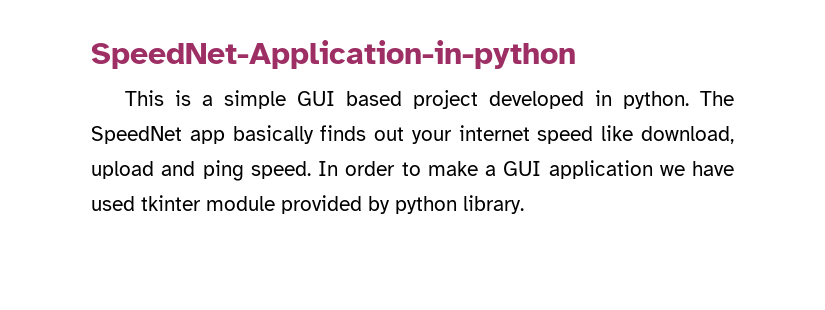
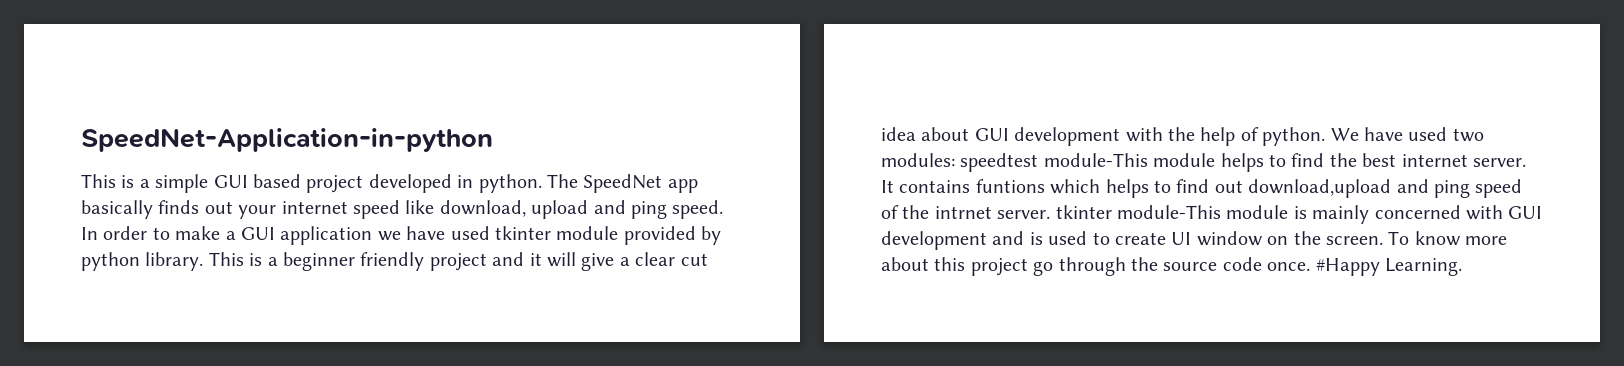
+ This is a beginner friendly project and it will give a clear cut idea about GUI development with the help of python. We have used two modules: speedtest module-This module helps to find the best internet server. It contains funtions which helps to find out download,upload and ping speed of the intrnet server. tkinter module-This module is mainly concerned with GUI development and is used to create UI window on the screen. To know more about this project go through the source code once. #Happy Learning.

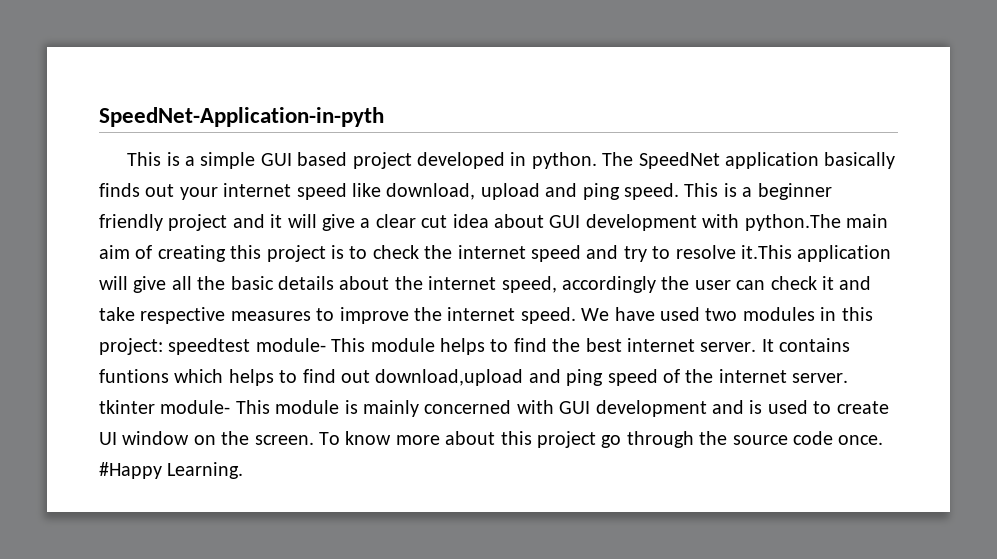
- SpeedNet-Application-in-python
+ SpeedNet-Application-in-pyth
- The SpeedNet app basically finds out your internet speed like download, upload and ping speed.
+ The SpeedNet application basically finds out your internet speed like download, upload and ping speed.
- In order to make a GUI application we have used tkinter module provided by python library.
- This is a beginner friendly project and it will give a clear cut idea about GUI development with the help of python. We have used two modules: speedtest module-This module helps to find the best internet server.
+ This is a beginner friendly project and it will give a clear cut idea about GUI development with python.The main aim of creating this project is to check the internet speed and try to resolve it.This application will give all the basic details about the internet speed, accordingly the user can check it and take respective measures to improve the internet speed. We have used two modules in this project: speedtest module- This module helps to find the best internet server.
- It contains funtions which helps to find out download,upload and ping speed of the intrnet server. tkinter module-This module is mainly concerned with GUI development and is used to create UI window on the screen.
+ It contains funtions which helps to find out download,upload and ping speed of the internet server. tkinter module- This module is mainly concerned with GUI development and is used to create UI window on the screen.

